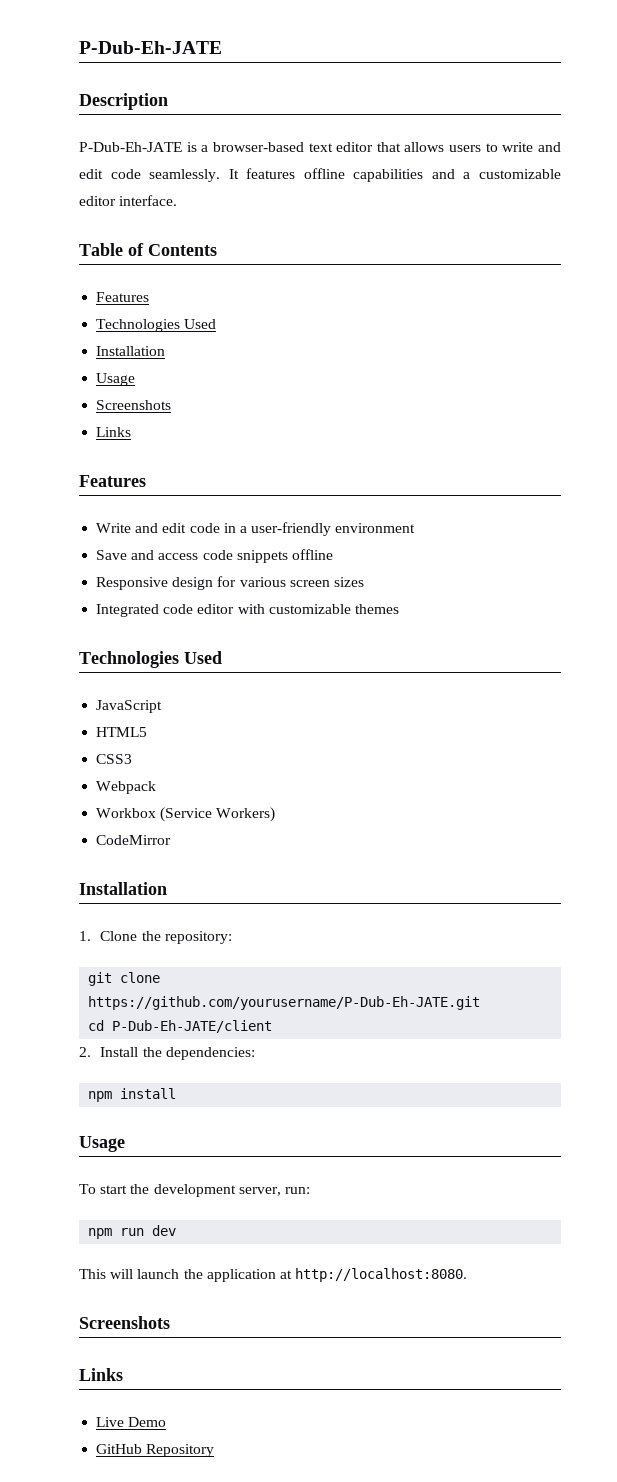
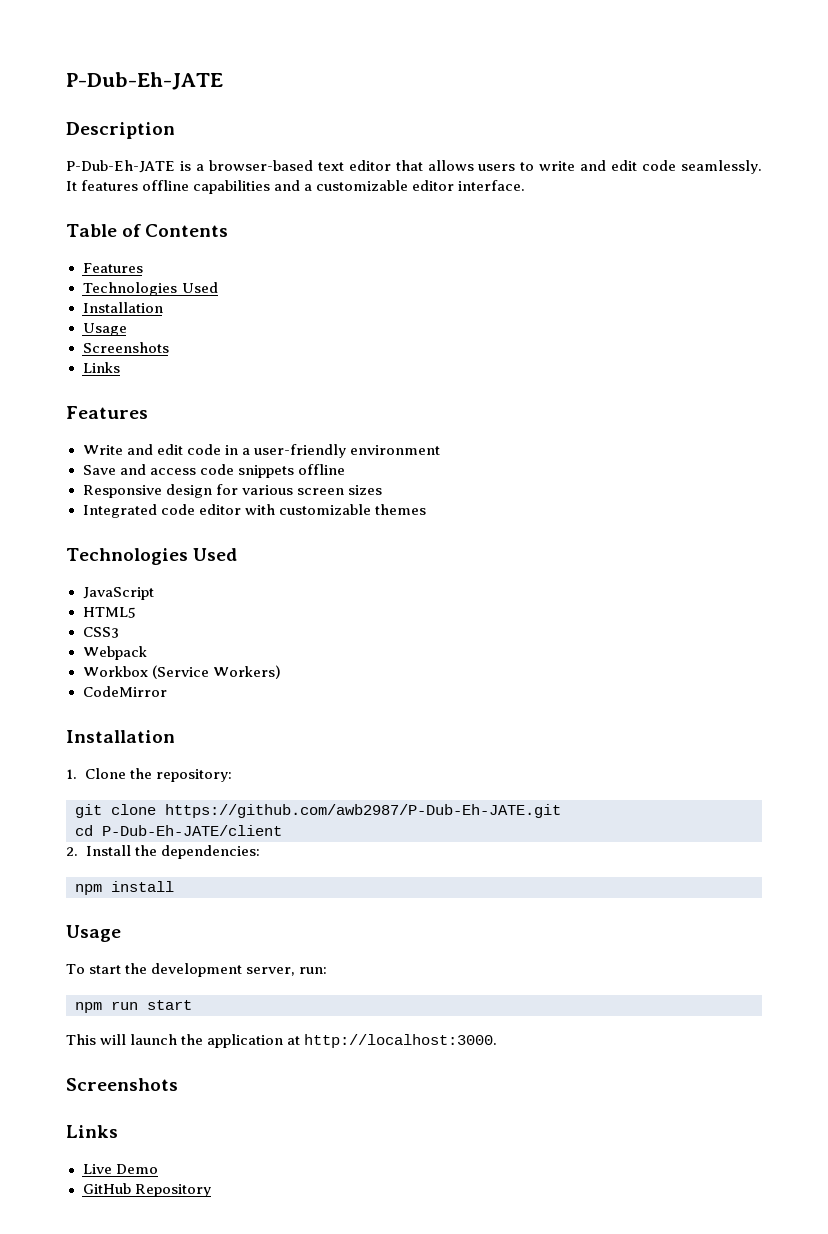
- git clone https://github.com/yourusername/P-Dub-Eh-JATE.git
+ git clone https://github.com/awb2987/P-Dub-Eh-JATE.git
- npm run dev
+ npm run start
- This will launch the application at http://localhost:8080.
+ This will launch the application at http://localhost:3000.

